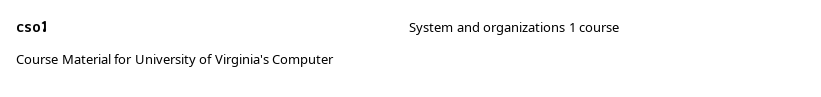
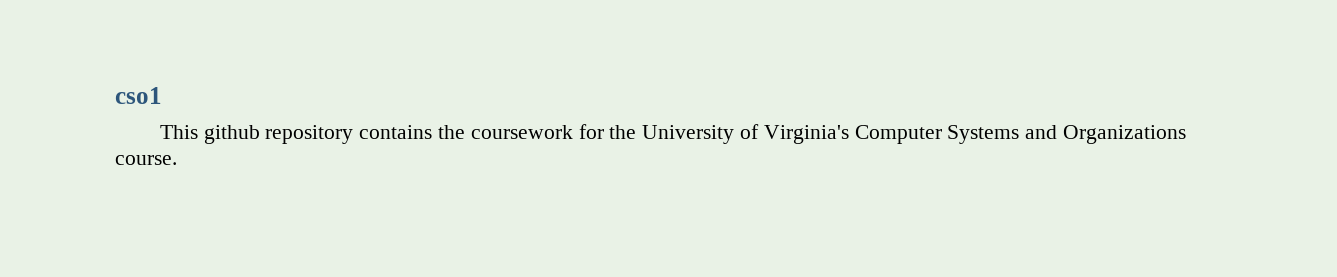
- Course Material for University of Virginia's Computer System and organizations 1 course
+ This github repository contains the coursework for the University of Virginia's Computer Systems and Organizations course.

